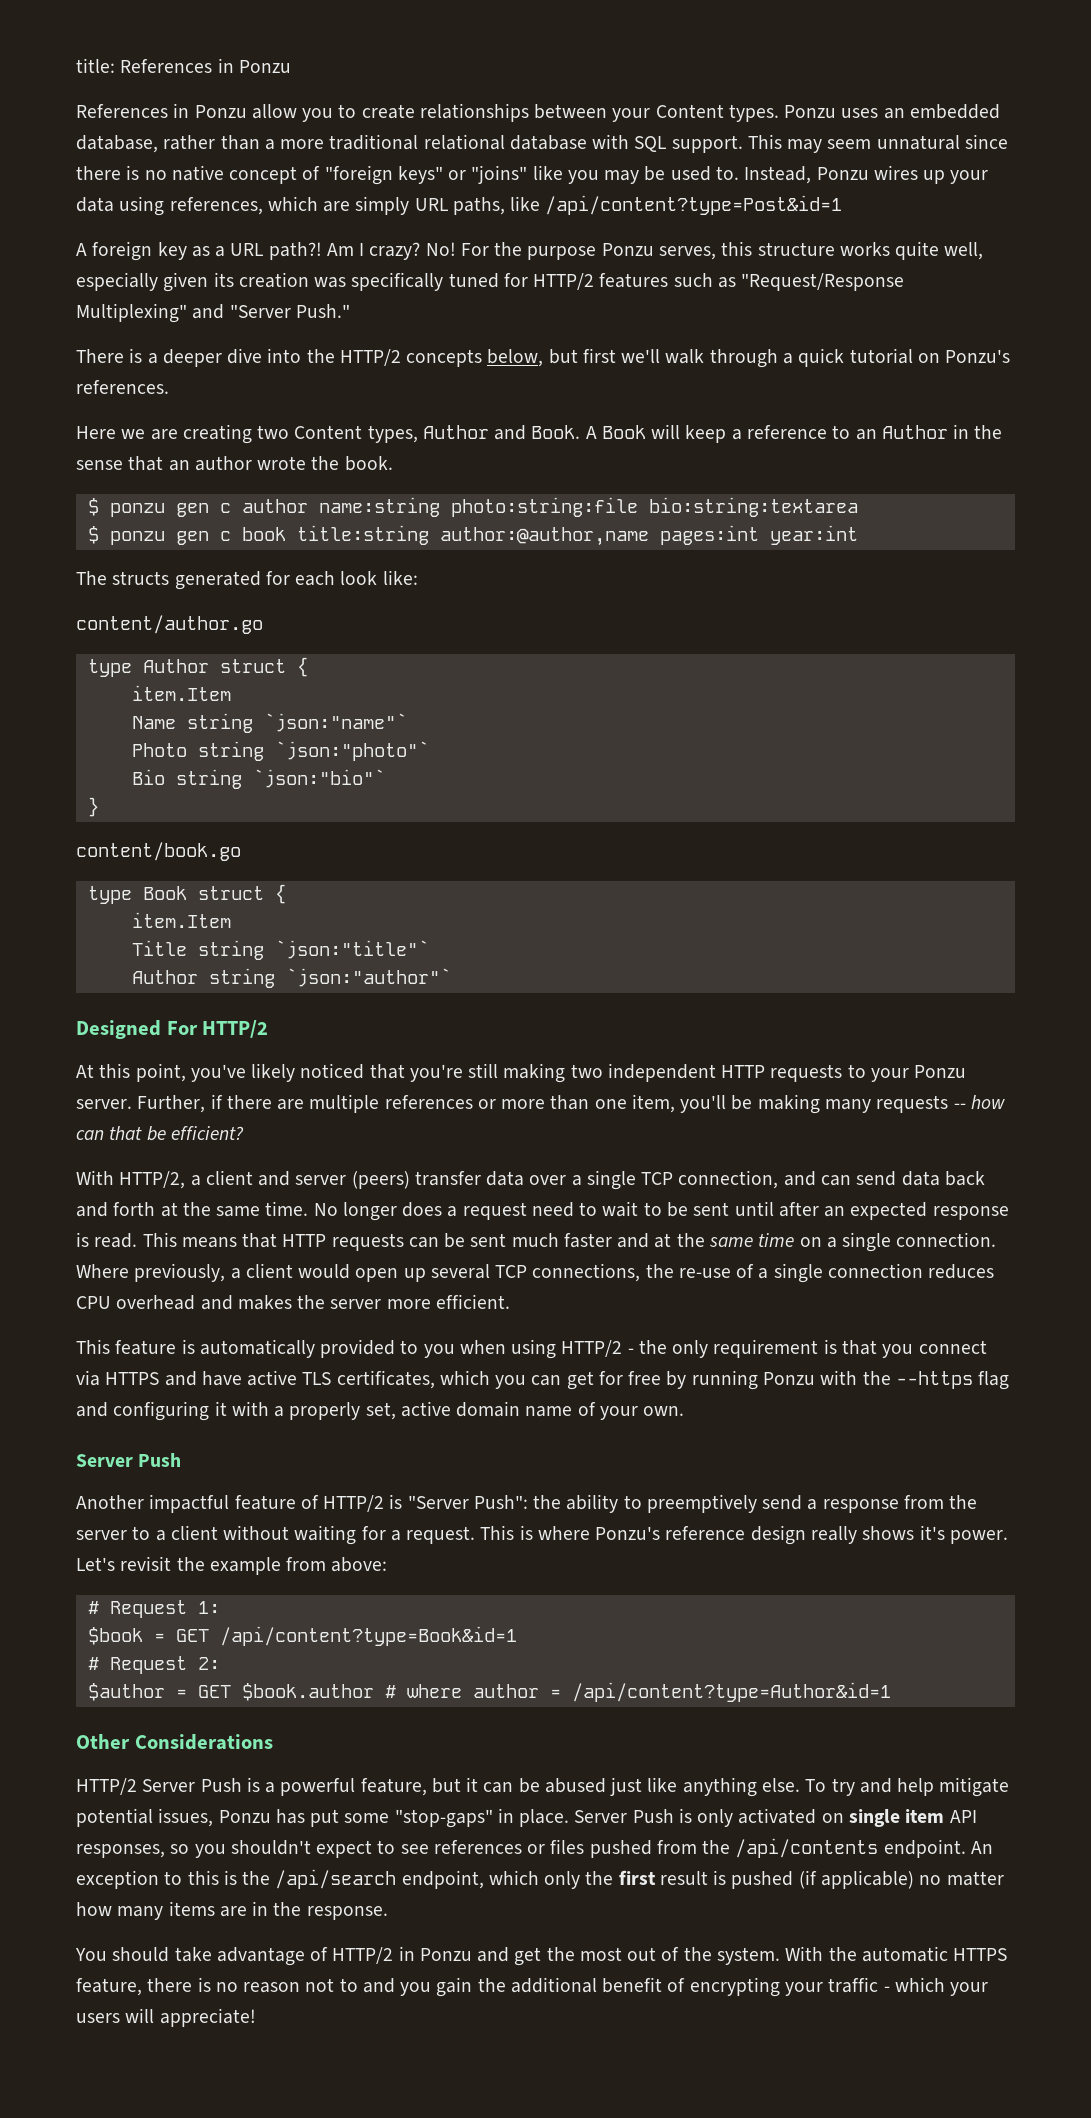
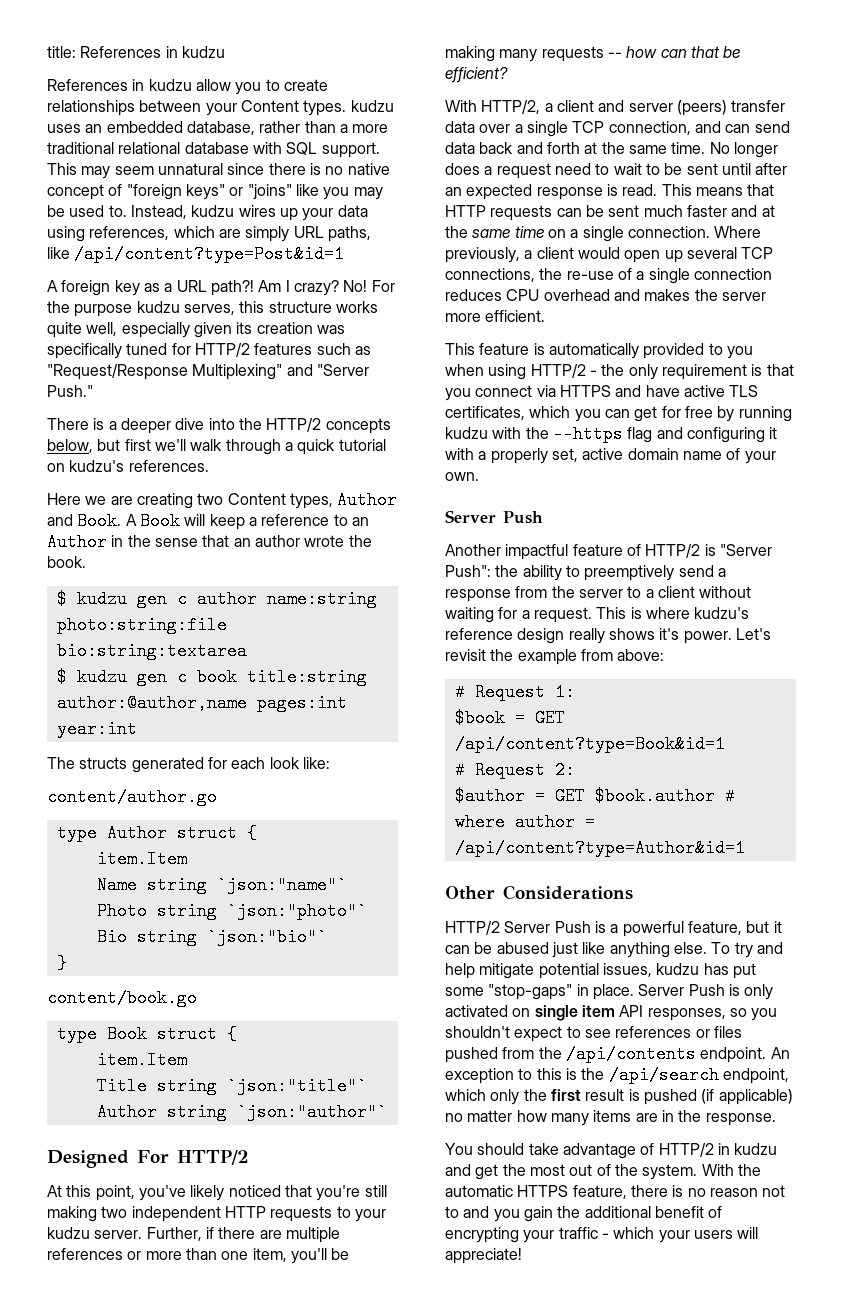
- title: References in Ponzu
- References in Ponzu allow you to create relationships between your Content types. Ponzu uses an embedded database, rather than a more traditional relational database with SQL support.
+ title: References in kudzu
+ References in kudzu allow you to create relationships between your Content types. kudzu uses an embedded database, rather than a more traditional relational database with SQL support.
- Instead, Ponzu wires up your data using references, which are simply URL paths, like /api/content?type=Post&id=1
+ Instead, kudzu wires up your data using references, which are simply URL paths, like /api/content?type=Post&id=1
- For the purpose Ponzu serves, this structure works quite well, especially given its creation was specifically tuned for HTTP/2 features such as "Request/Response Multiplexing" and "Server Push."
+ For the purpose kudzu serves, this structure works quite well, especially given its creation was specifically tuned for HTTP/2 features such as "Request/Response Multiplexing" and "Server Push."
- There is a deeper dive into the HTTP/2 concepts below, but first we'll walk through a quick tutorial on Ponzu's references.
+ There is a deeper dive into the HTTP/2 concepts below, but first we'll walk through a quick tutorial on kudzu's references.
- $ ponzu gen c author name:string photo:string:file bio:string:textarea
+ $ kudzu gen c author name:string photo:string:file bio:string:textarea
- $ ponzu gen c book title:string author:@author,name pages:int year:int
+ $ kudzu gen c book title:string author:@author,name pages:int year:int
- At this point, you've likely noticed that you're still making two independent HTTP requests to your Ponzu server.
+ At this point, you've likely noticed that you're still making two independent HTTP requests to your kudzu server.
- This feature is automatically provided to you when using HTTP/2 - the only requirement is that you connect via HTTPS and have active TLS certificates, which you can get for free by running Ponzu with the --https flag and configuring it with a properly set, active domain name of your own.
+ This feature is automatically provided to you when using HTTP/2 - the only requirement is that you connect via HTTPS and have active TLS certificates, which you can get for free by running kudzu with the --https flag and configuring it with a properly set, active domain name of your own.
- This is where Ponzu's reference design really shows it's power.
+ This is where kudzu's reference design really shows it's power.
- To try and help mitigate potential issues, Ponzu has put some "stop-gaps" in place.
+ To try and help mitigate potential issues, kudzu has put some "stop-gaps" in place.
- You should take advantage of HTTP/2 in Ponzu and get the most out of the system.
+ You should take advantage of HTTP/2 in kudzu and get the most out of the system.

